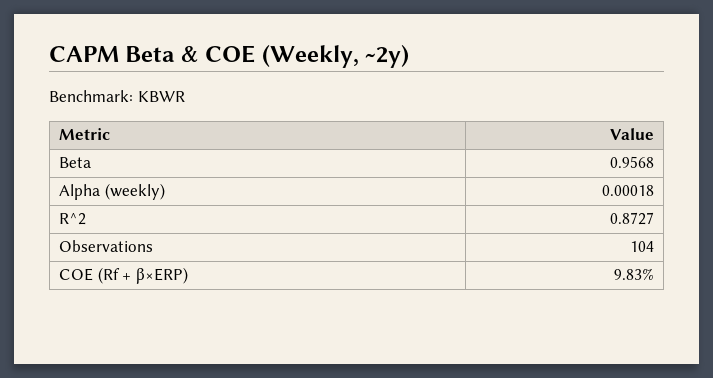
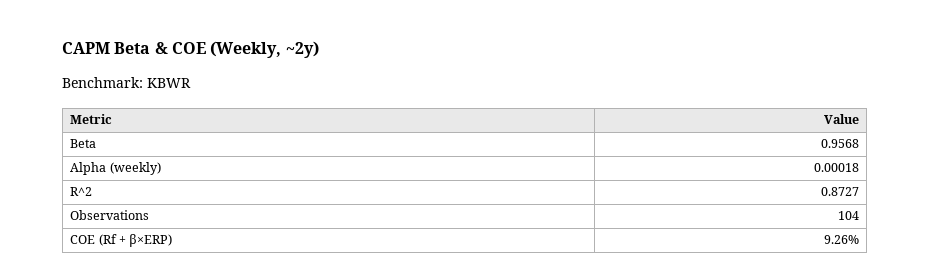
- COE (Rf + β×ERP) | 9.83%
+ COE (Rf + β×ERP) | 9.26%

